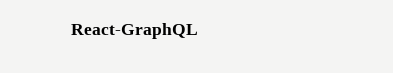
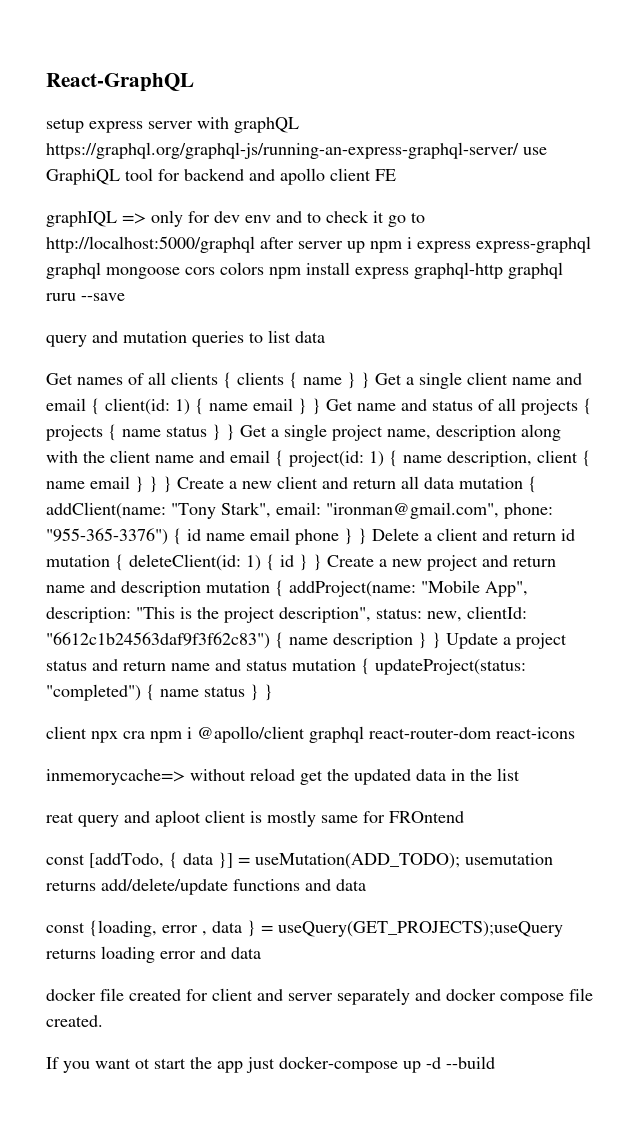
+ setup express server with graphQL https://graphql.org/graphql-js/running-an-express-graphql-server/ use GraphiQL tool for backend and apollo client FE
+ graphIQL => only for dev env and to check it go to http://localhost:5000/graphql after server up npm i express express-graphql graphql mongoose cors colors npm install express graphql-http graphql ruru --save
+ query and mutation queries to list data
+ Get names of all clients { clients { name } } Get a single client name and email { client(id: 1) { name email } } Get name and status of all projects { projects { name status } } Get a single project name, description along with the client name and email { project(id: 1) { name description, client { name email } } } Create a new client and return all data mutation { addClient(name: "Tony Stark", email: "ironman@gmail.com", phone: "955-365-3376") { id name email phone } } Delete a client and return id mutation { deleteClient(id: 1) { id } } Create a new project and return name and description mutation { addProject(name: "Mobile App", description: "This is the project description", status: new, clientId: "6612c1b24563daf9f3f62c83") { name description } } Update a project status and return name and status mutation { updateProject(status: "completed") { name status } }
+ client npx cra npm i @apollo/client graphql react-router-dom react-icons
+ inmemorycache=> without reload get the updated data in the list
+ reat query and aploot client is mostly same for FROntend
+ const [addTodo, { data }] = useMutation(ADD_TODO); usemutation returns add/delete/update functions and data
+ const {loading, error , data } = useQuery(GET_PROJECTS);useQuery returns loading error and data
+ docker file created for client and server separately and docker compose file created.
+ If you want ot start the app just docker-compose up -d --build

